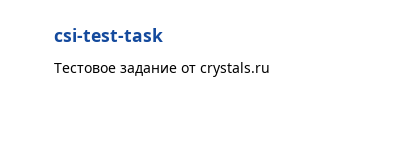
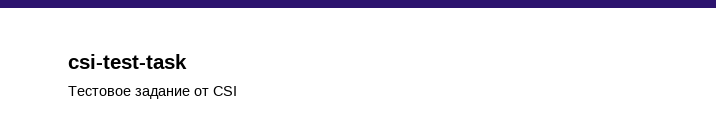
- Тестовое задание от crystals.ru
+ Тестовое задание от CSI

